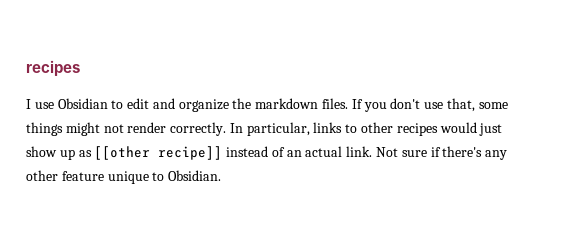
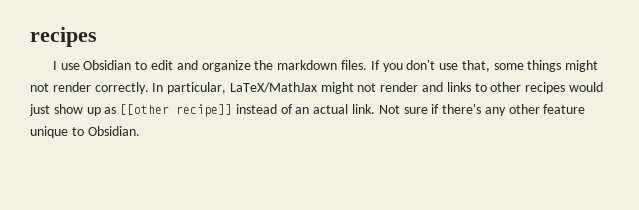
- In particular, links to other recipes would just show up as [[other recipe]] instead of an actual link.
+ In particular, LaTeX/MathJax might not render and links to other recipes would just show up as [[other recipe]] instead of an actual link.

